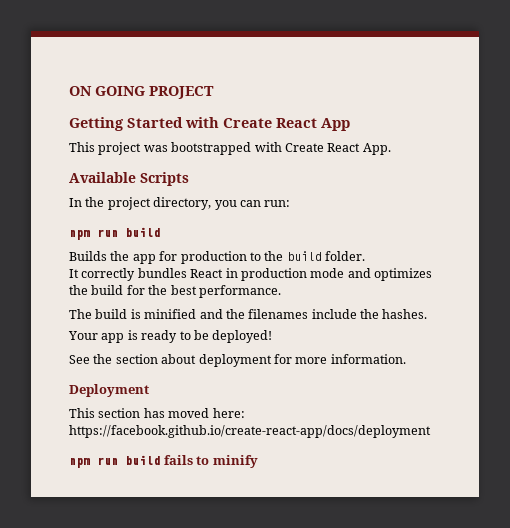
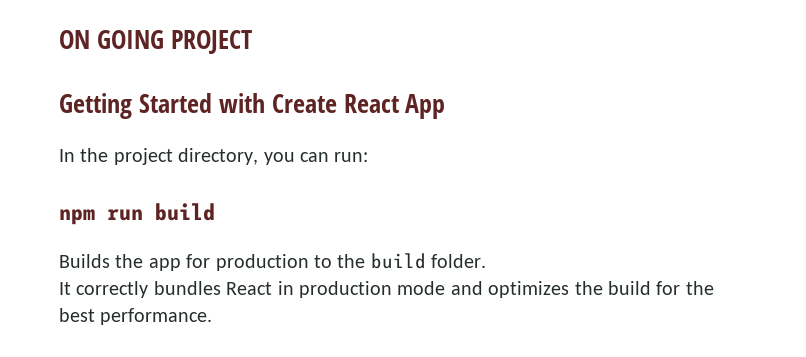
- This project was bootstrapped with Create React App.
- Available Scripts
- The build is minified and the filenames include the hashes.
- Your app is ready to be deployed!
- See the section about deployment for more information.
- Deployment
- This section has moved here: https://facebook.github.io/create-react-app/docs/deployment
- npm run build fails to minify

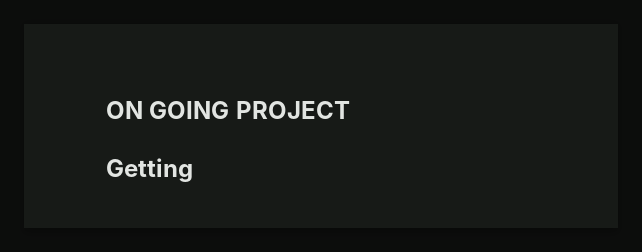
- Getting Started with Create React App
- In the project directory, you can run:
- npm run build
- Builds the app for production to the build folder.
- It correctly bundles React in production mode and optimizes the build for the best performance.
+ Getting

